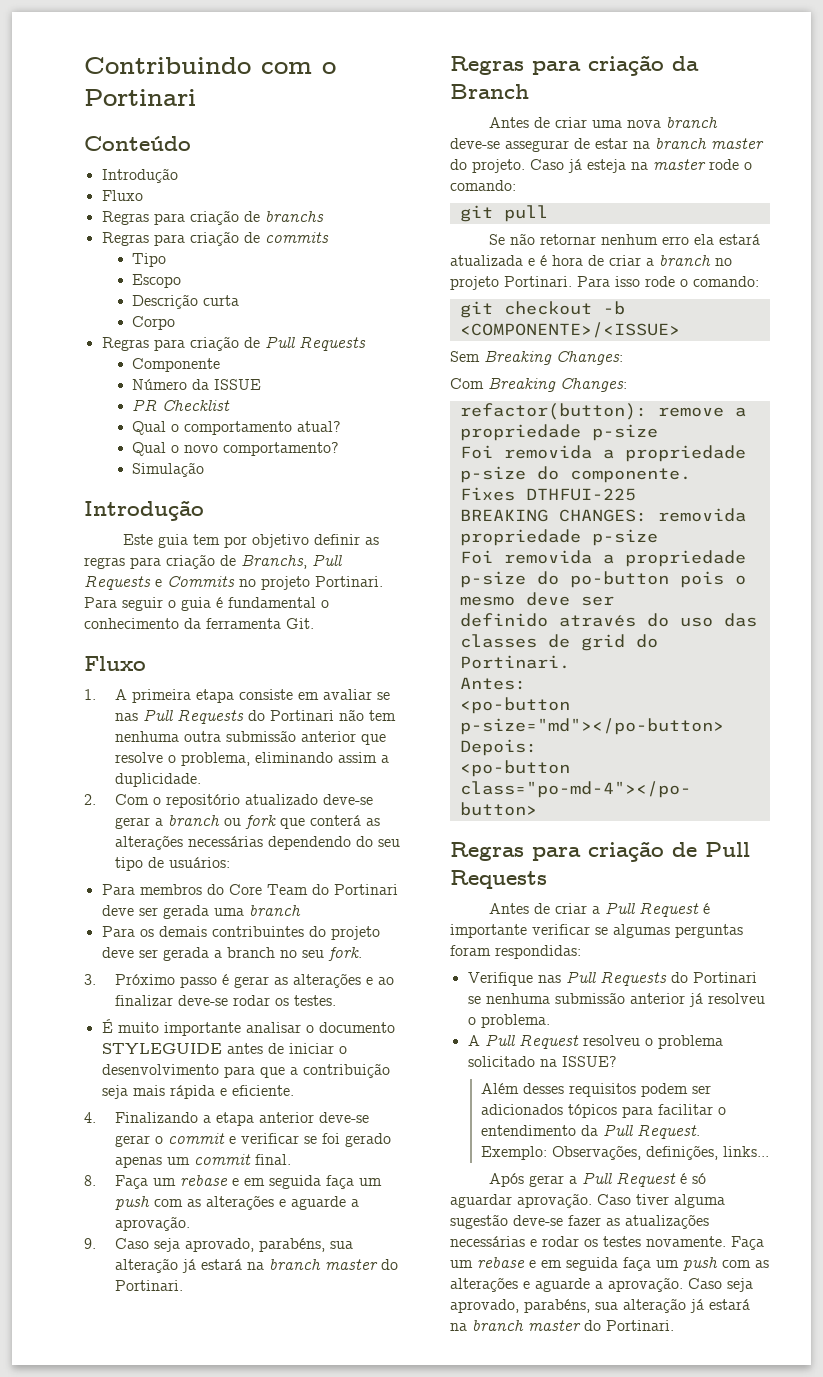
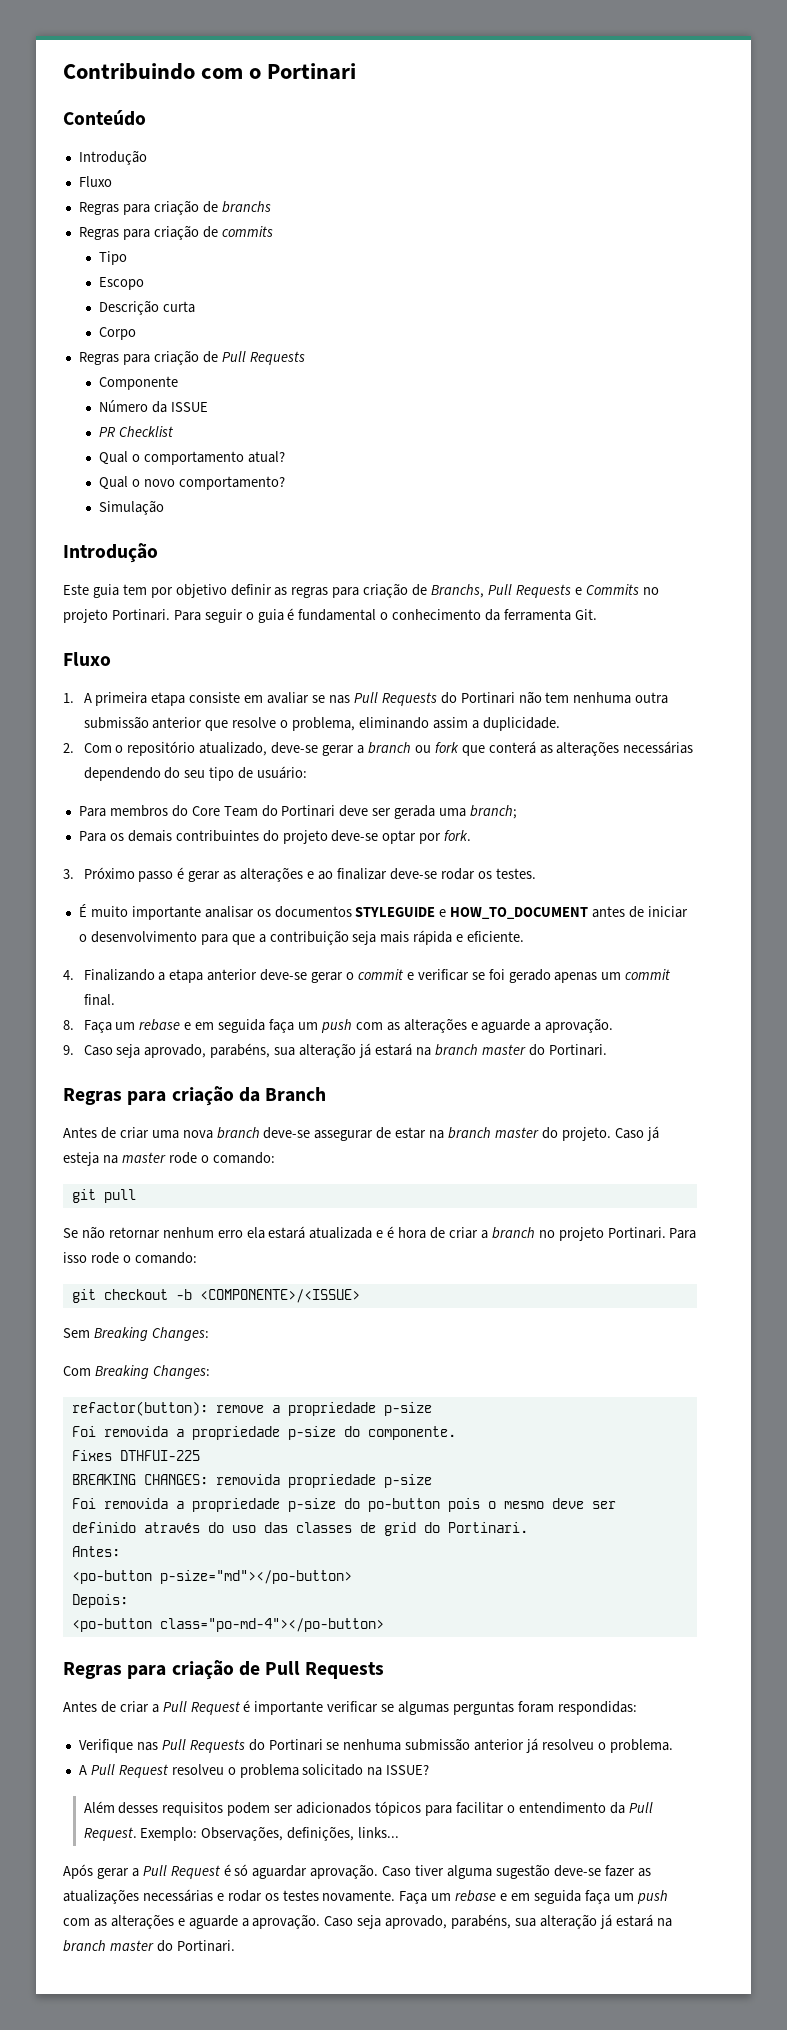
- 2. Com o repositório atualizado deve-se gerar a branch ou fork que conterá as alterações necessárias dependendo do seu tipo de usuários:
+ 2. Com o repositório atualizado, deve-se gerar a branch ou fork que conterá as alterações necessárias dependendo do seu tipo de usuário:
- Para membros do Core Team do Portinari deve ser gerada uma branch
+ Para membros do Core Team do Portinari deve ser gerada uma branch;
- Para os demais contribuintes do projeto deve ser gerada a branch no seu fork.
+ Para os demais contribuintes do projeto deve-se optar por fork.
- É muito importante analisar o documento STYLEGUIDE antes de iniciar o desenvolvimento para que a contribuição seja mais rápida e eficiente.
+ É muito importante analisar os documentos STYLEGUIDE e HOW_TO_DOCUMENT antes de iniciar o desenvolvimento para que a contribuição seja mais rápida e eficiente.

